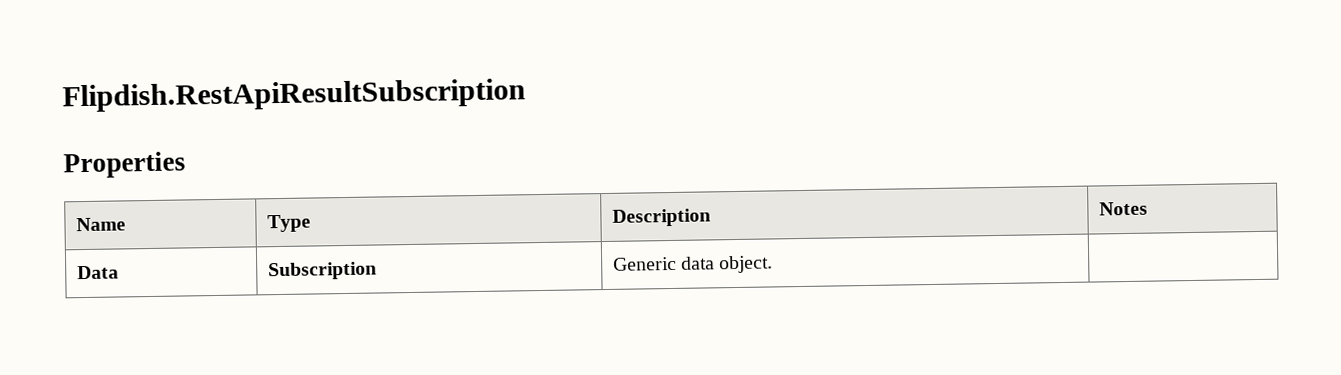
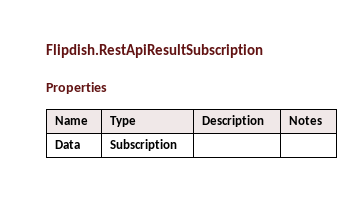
- Data | Subscription | Generic data object. |
+ Data | Subscription | |

